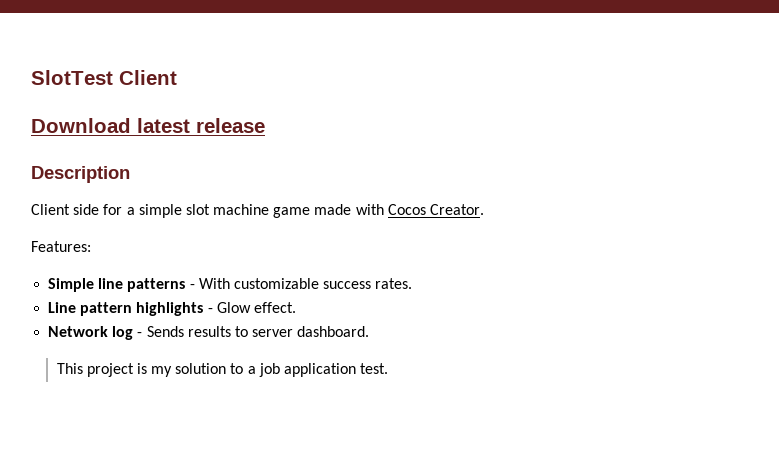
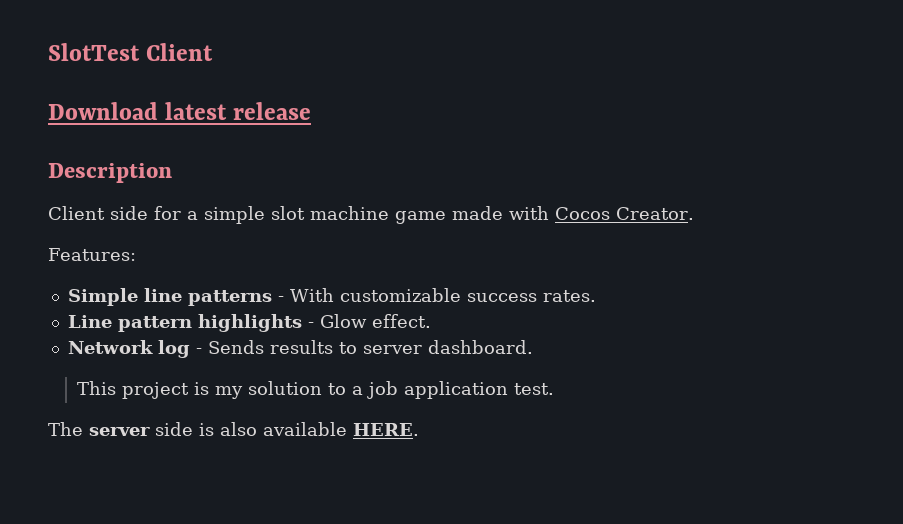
+ The server side is also available HERE.

